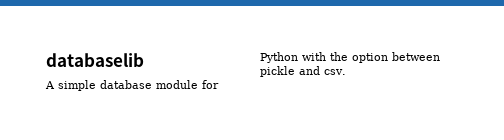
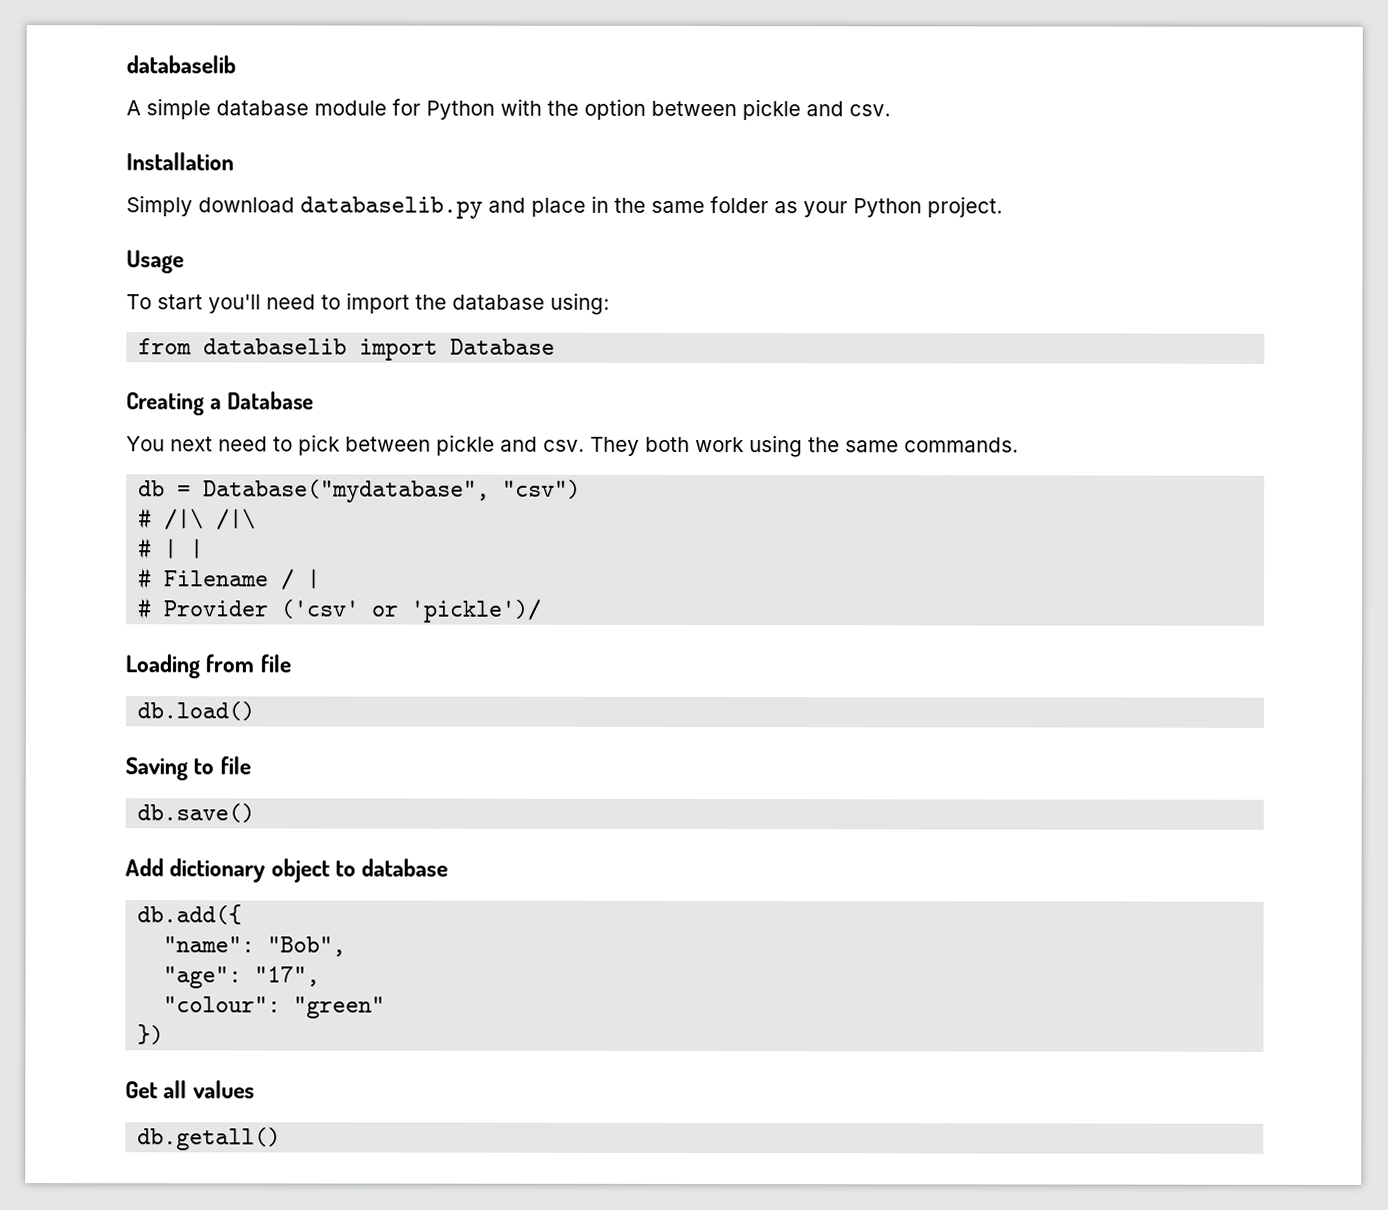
+ Installation
+ Simply download databaselib.py and place in the same folder as your Python project.
+ Usage
+ To start you'll need to import the database using:
+ from databaselib import Database
+ Creating a Database
+ You next need to pick between pickle and csv. They both work using the same commands.
+ db = Database("mydatabase", "csv")
+ # /|\ /|\
+ # | |
+ # Filename / |
+ # Provider ('csv' or 'pickle')/
+ Loading from file
+ db.load()
+ Saving to file
+ db.save()
+ Add dictionary object to database
+ db.add({
+ "name": "Bob",
+ "age": "17",
+ "colour": "green"
+ })
+ Get all values
+ db.getall()

